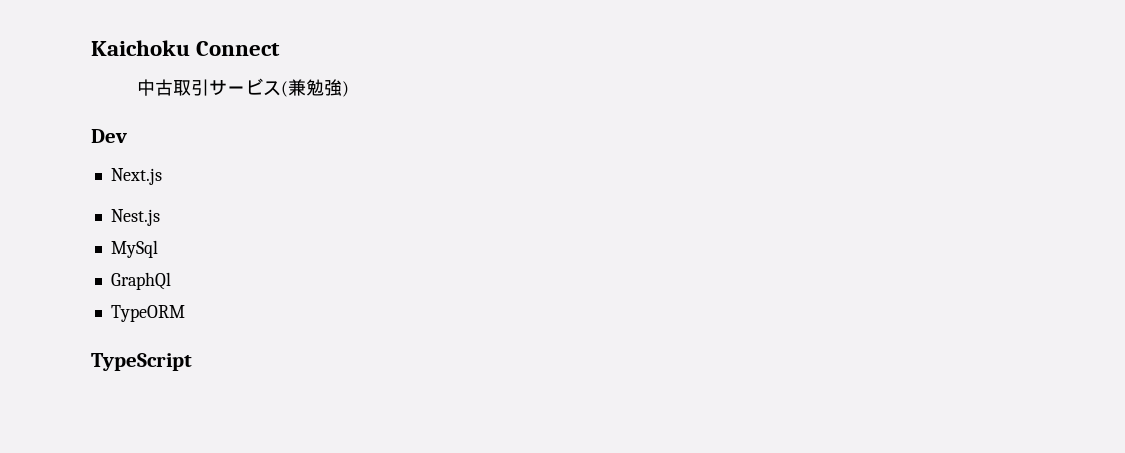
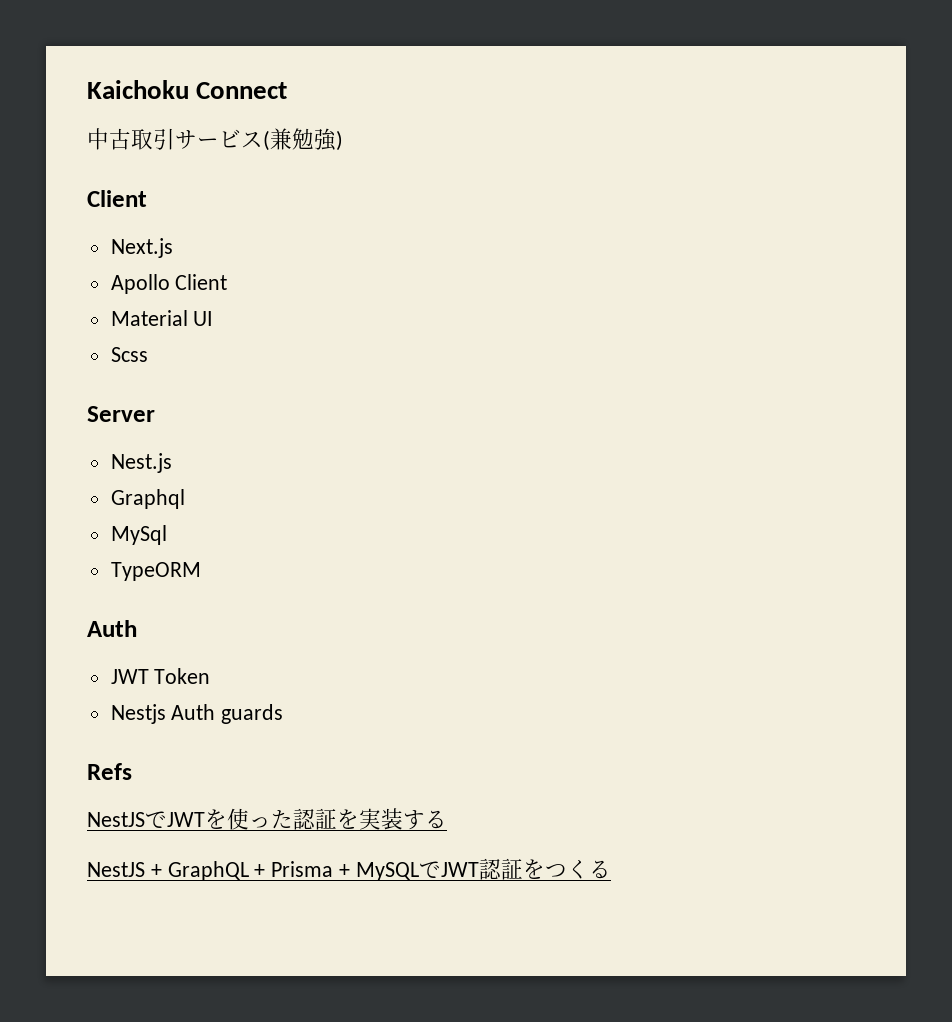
  中古取引サービス(兼勉強)
- Dev
+ Client
+ Apollo Client
+ Material UI
+ Scss
+ Server
+ Graphql
- GraphQl
  TypeORM
- TypeScript
+ Auth
+ JWT Token
+ Nestjs Auth guards
+ Refs
+ NestJSでJWTを使った認証を実装する
+ NestJS + GraphQL + Prisma + MySQLでJWT認証をつくる

